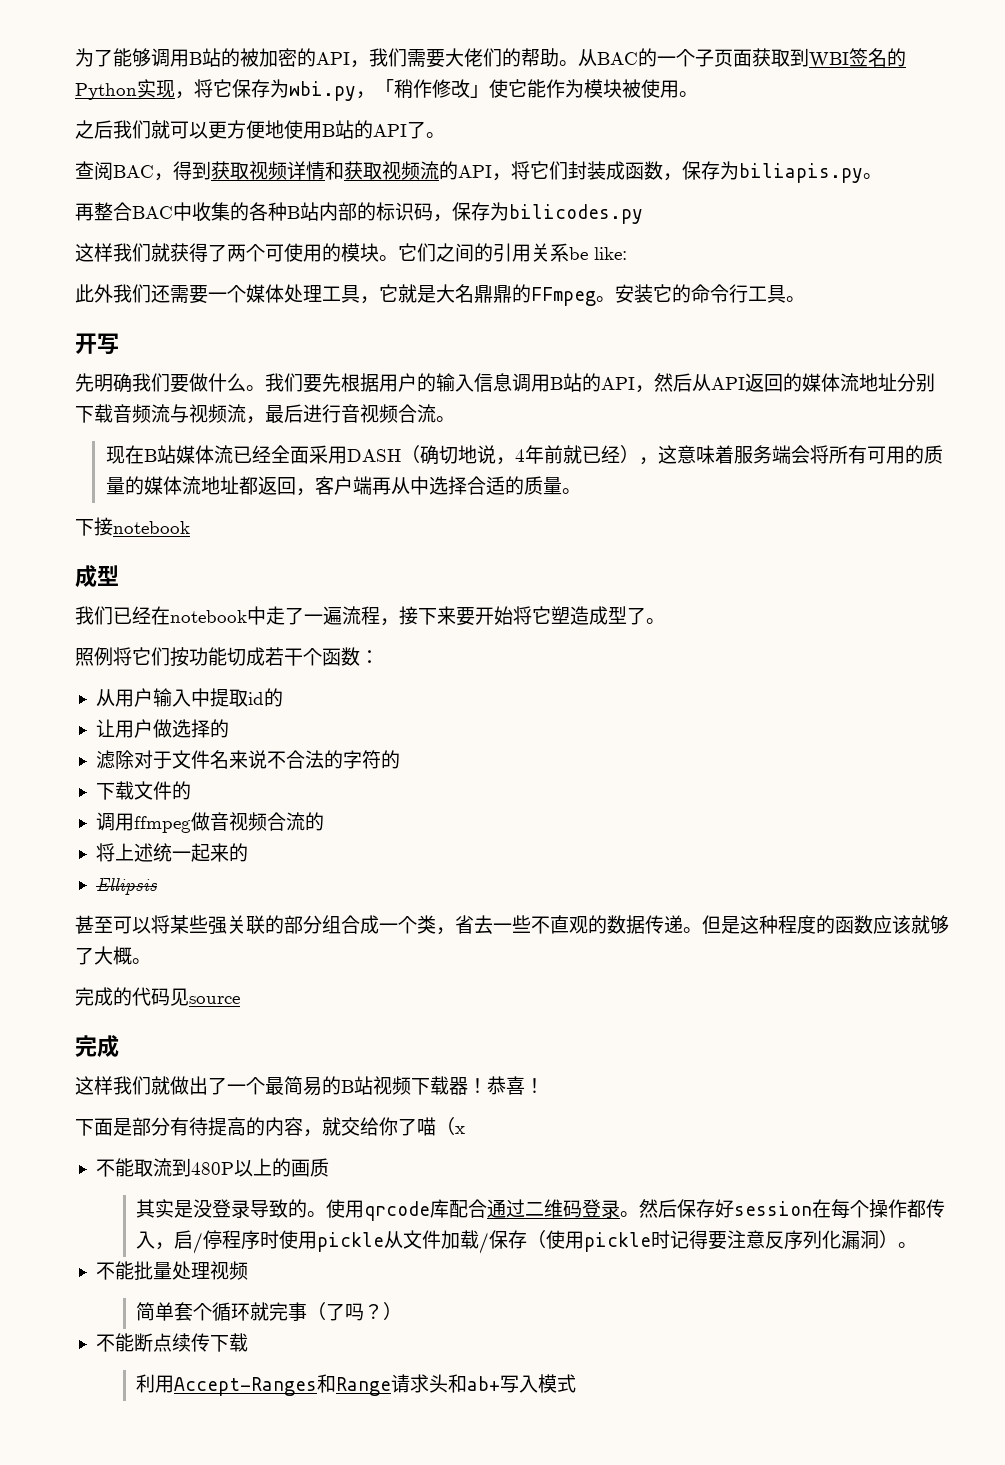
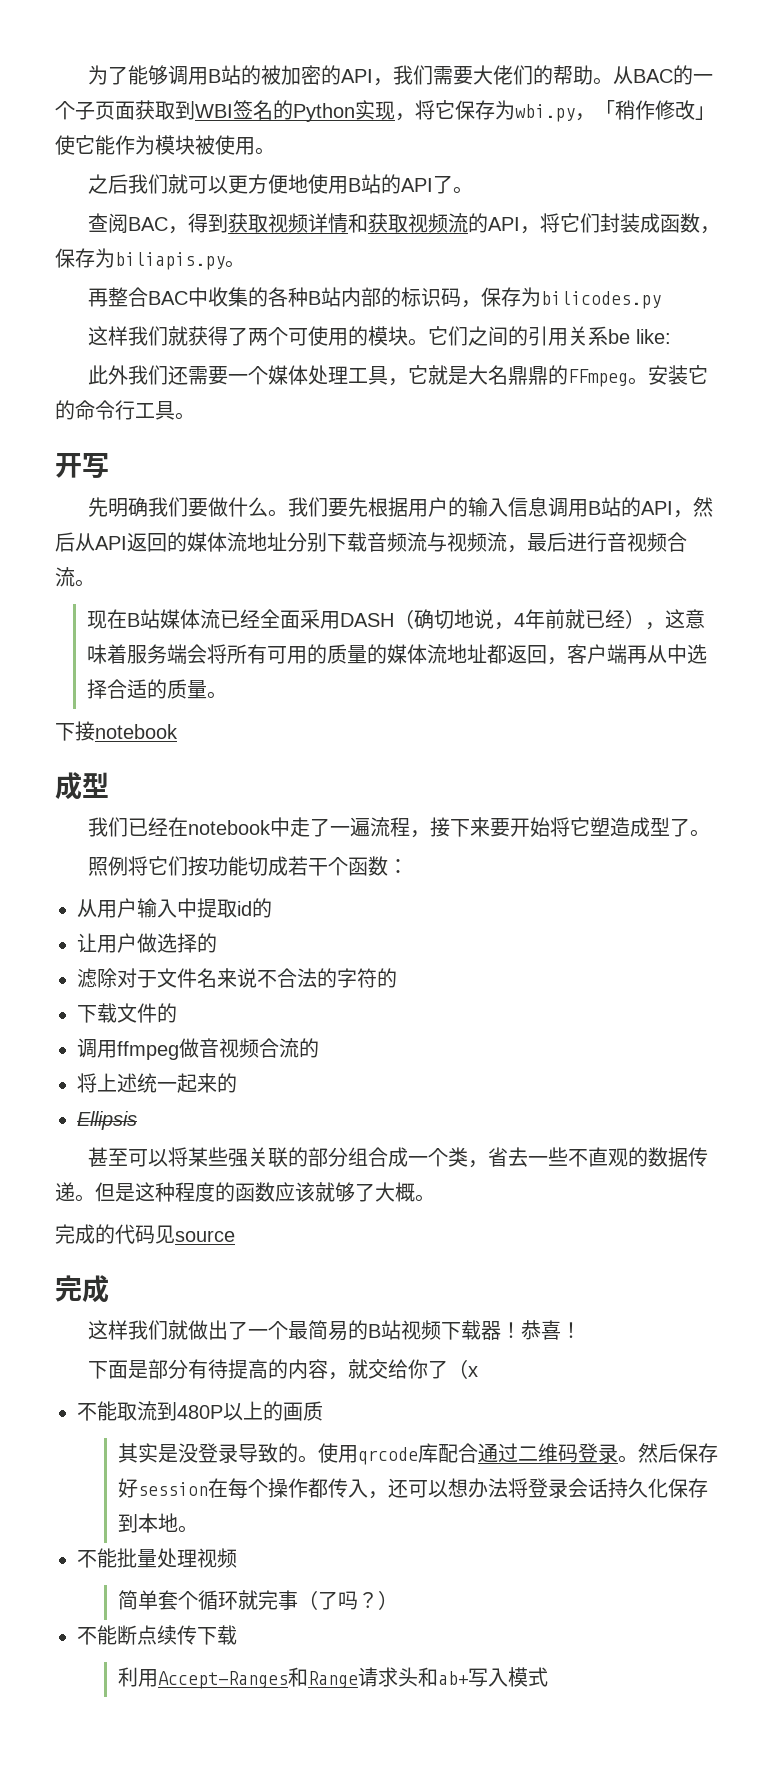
- 下面是部分有待提高的内容，就交给你了喵（x
+ 下面是部分有待提高的内容，就交给你了（x
- 然后保存好session在每个操作都传入，启/停程序时使用pickle从文件加载/保存（使用pickle时记得要注意反序列化漏洞）。
+ 然后保存好session在每个操作都传入，还可以想办法将登录会话持久化保存到本地。

